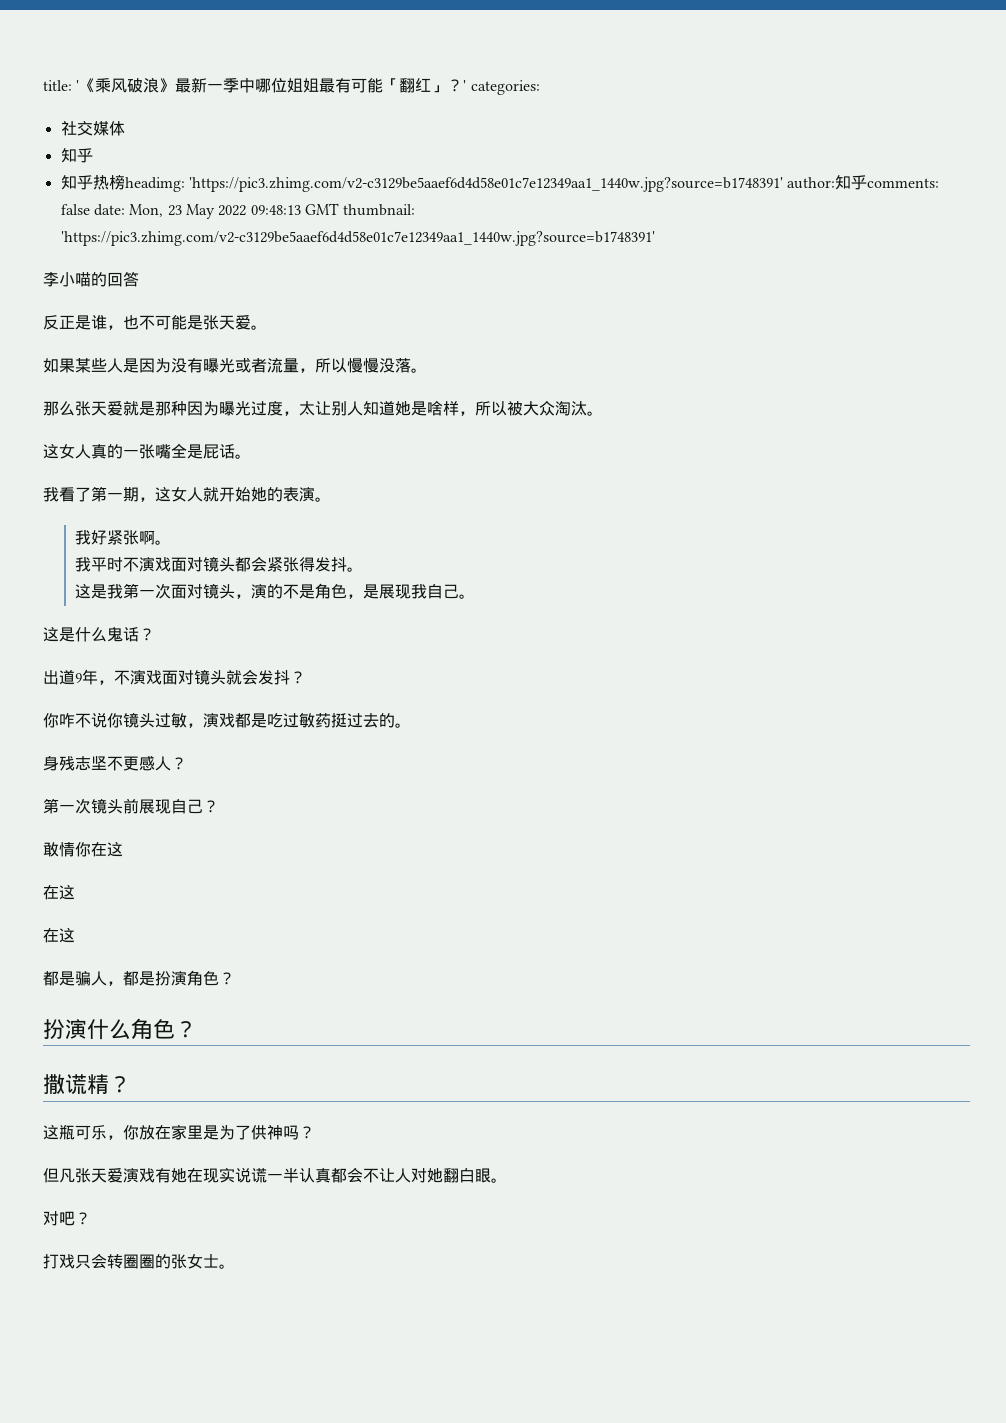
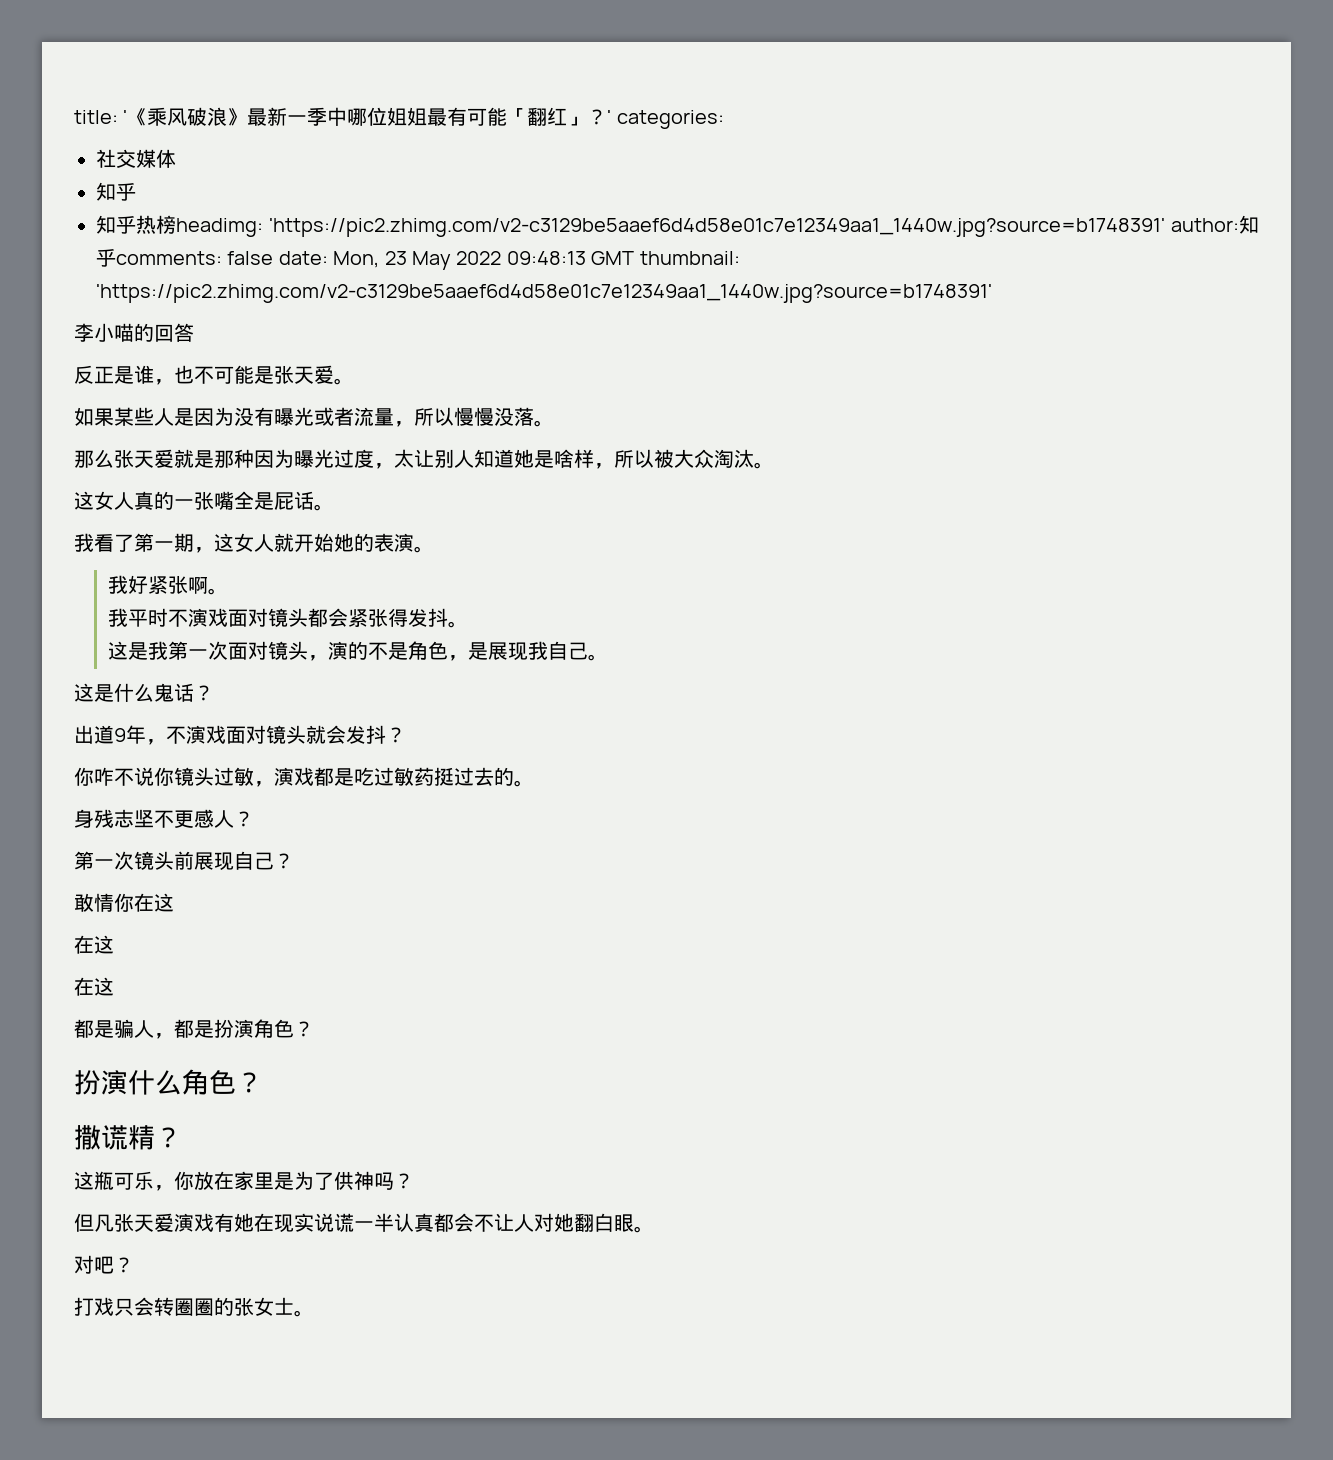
- 知乎热榜headimg: 'https://pic3.zhimg.com/v2-c3129be5aaef6d4d58e01c7e12349aa1_1440w.jpg?source=b1748391' author:知乎comments: false date: Mon, 23 May 2022 09:48:13 GMT thumbnail: 'https://pic3.zhimg.com/v2-c3129be5aaef6d4d58e01c7e12349aa1_1440w.jpg?source=b1748391'
+ 知乎热榜headimg: 'https://pic2.zhimg.com/v2-c3129be5aaef6d4d58e01c7e12349aa1_1440w.jpg?source=b1748391' author:知乎comments: false date: Mon, 23 May 2022 09:48:13 GMT thumbnail: 'https://pic2.zhimg.com/v2-c3129be5aaef6d4d58e01c7e12349aa1_1440w.jpg?source=b1748391'

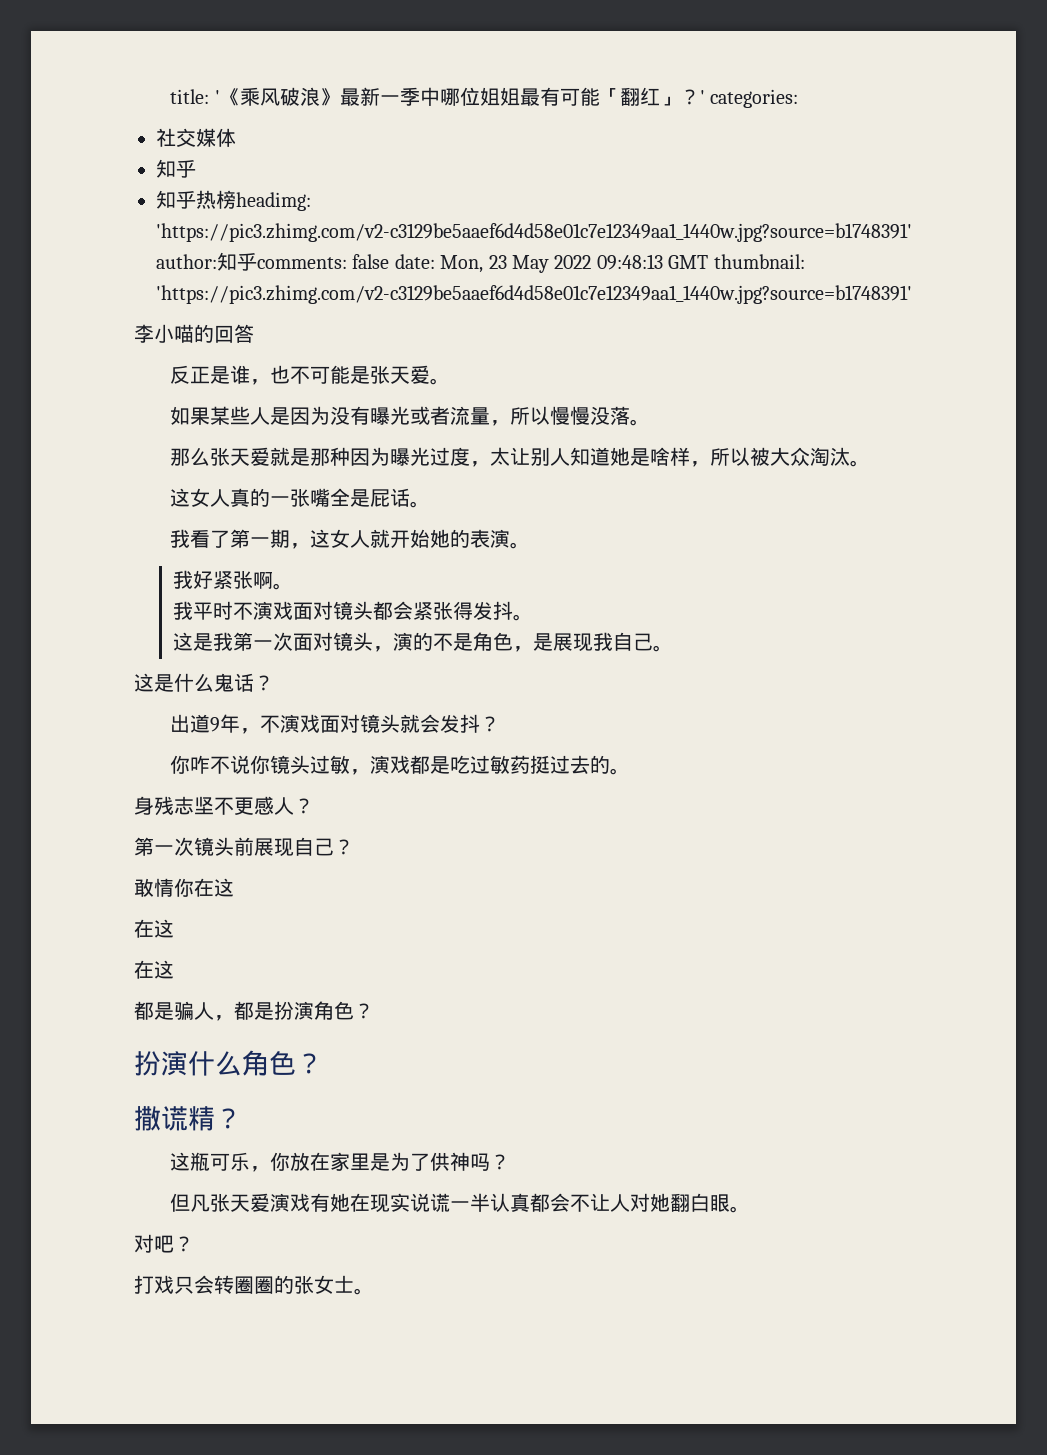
- 知乎热榜headimg: 'https://pic2.zhimg.com/v2-c3129be5aaef6d4d58e01c7e12349aa1_1440w.jpg?source=b1748391' author:知乎comments: false date: Mon, 23 May 2022 09:48:13 GMT thumbnail: 'https://pic2.zhimg.com/v2-c3129be5aaef6d4d58e01c7e12349aa1_1440w.jpg?source=b1748391'
+ 知乎热榜headimg: 'https://pic3.zhimg.com/v2-c3129be5aaef6d4d58e01c7e12349aa1_1440w.jpg?source=b1748391' author:知乎comments: false date: Mon, 23 May 2022 09:48:13 GMT thumbnail: 'https://pic3.zhimg.com/v2-c3129be5aaef6d4d58e01c7e12349aa1_1440w.jpg?source=b1748391'

